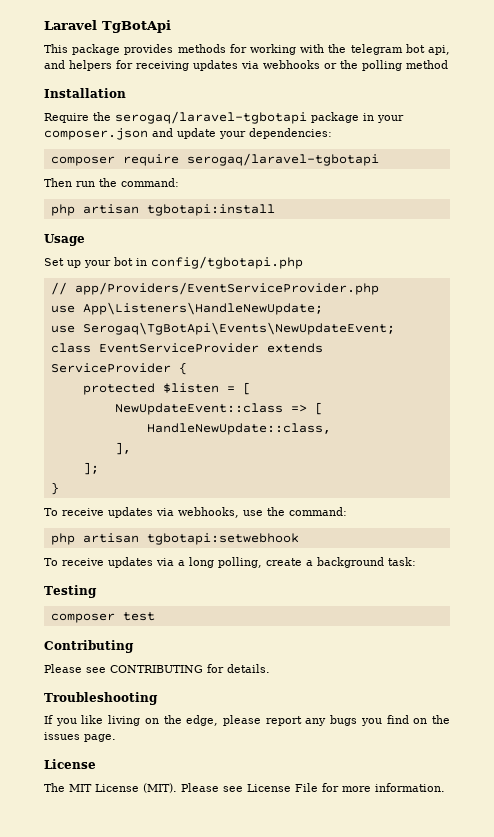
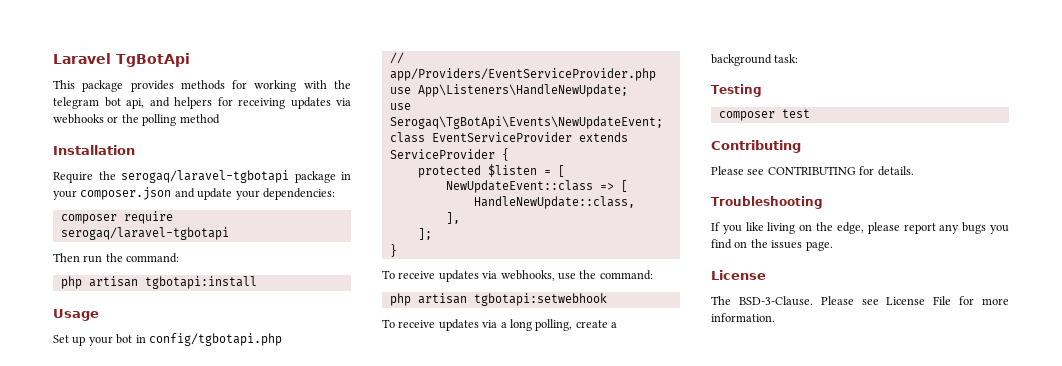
- The MIT License (MIT).
+ The BSD-3-Clause.

